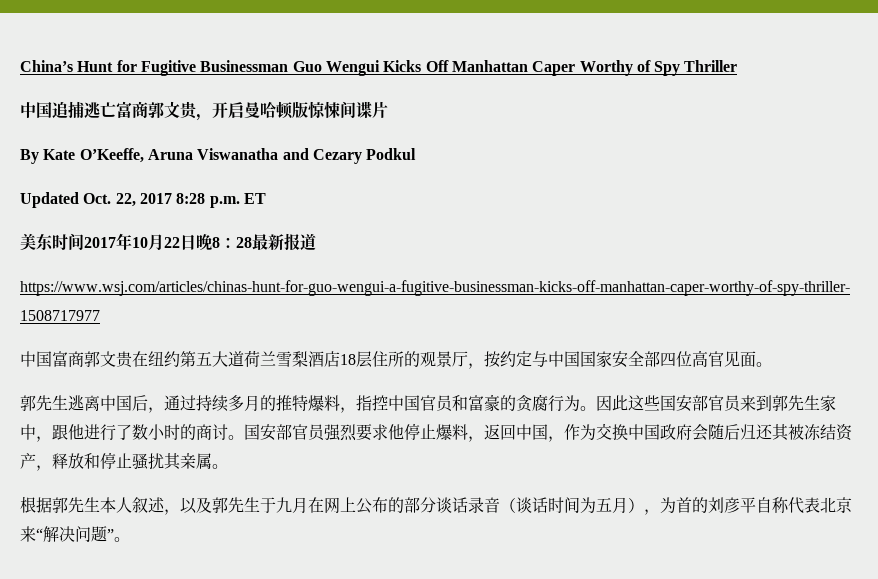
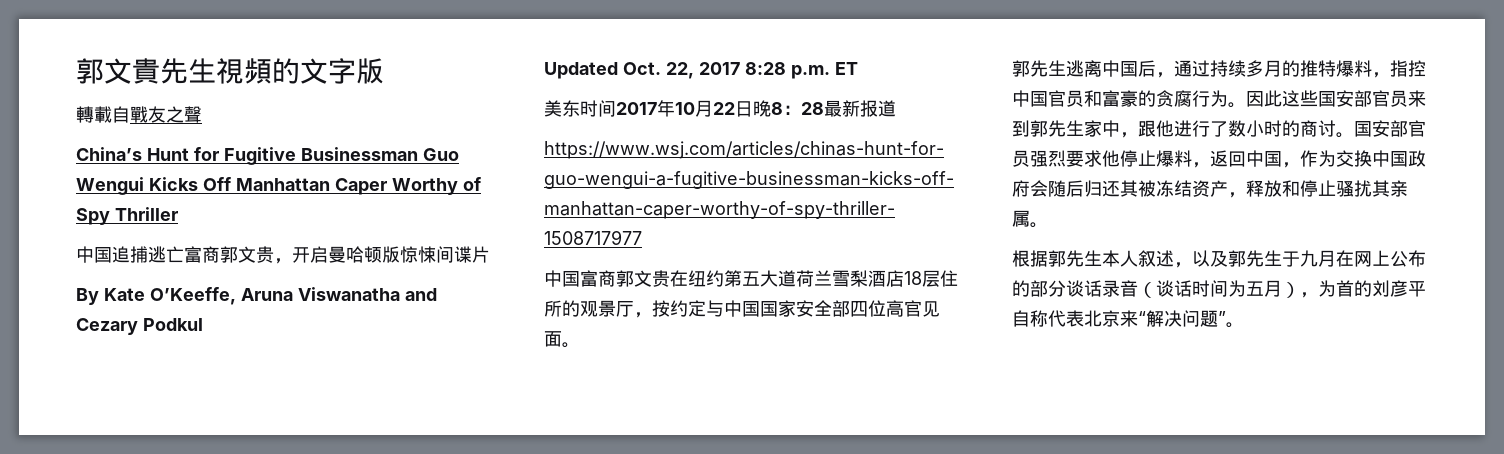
+ 郭文貴先生視頻的文字版
+ 轉載自戰友之聲

